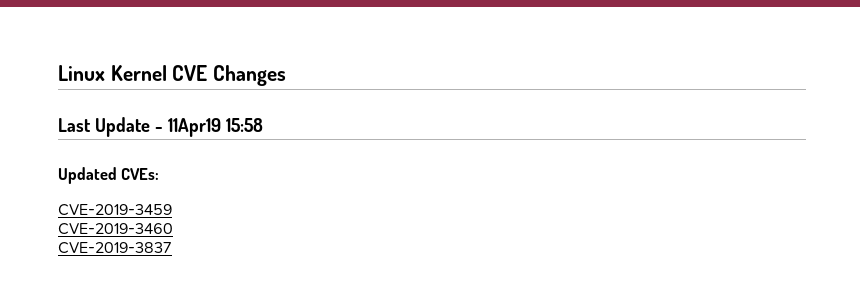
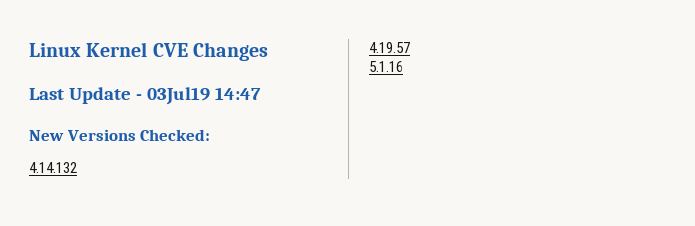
- Last Update - 11Apr19 15:58
- Updated CVEs:
- CVE-2019-3459
- CVE-2019-3460
- CVE-2019-3837
+ Last Update - 03Jul19 14:47
+ New Versions Checked:
+ 4.14.132
+ 4.19.57
+ 5.1.16

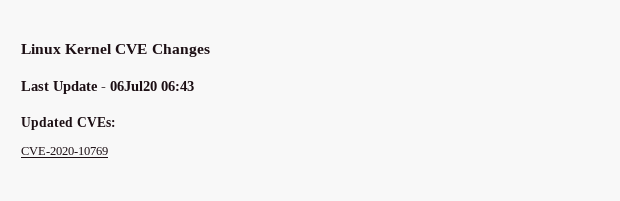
- Last Update - 03Jul19 14:47
- New Versions Checked:
- 4.14.132
- 4.19.57
- 5.1.16
+ Last Update - 06Jul20 06:43
+ Updated CVEs:
+ CVE-2020-10769

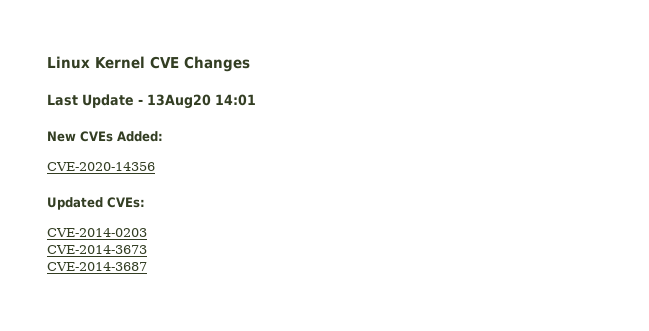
- Last Update - 06Jul20 06:43
+ Last Update - 13Aug20 14:01
+ New CVEs Added:
+ CVE-2020-14356
- CVE-2020-10769
+ CVE-2014-0203
+ CVE-2014-3673
+ CVE-2014-3687

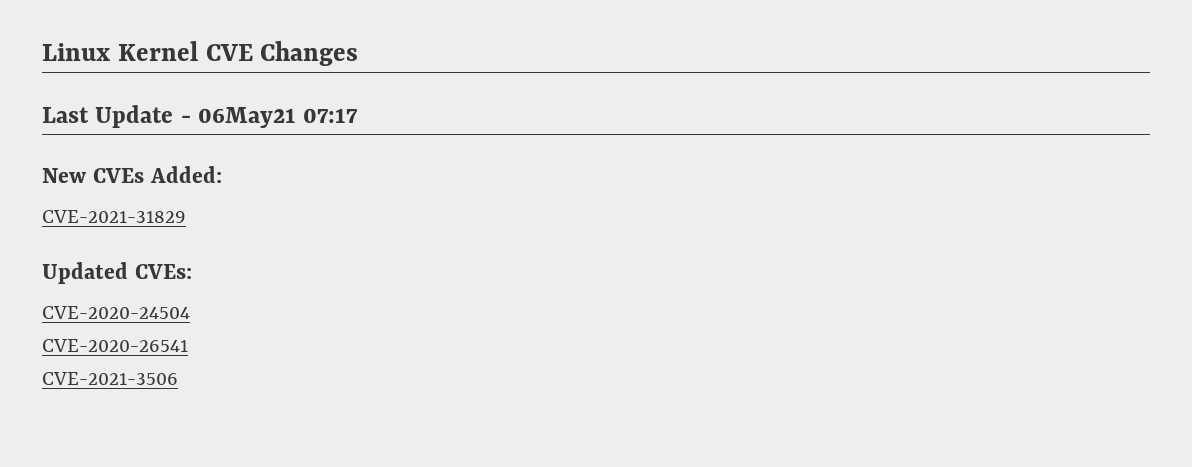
- Last Update - 13Aug20 14:01
+ Last Update - 06May21 07:17
- CVE-2020-14356
+ CVE-2021-31829
- CVE-2014-0203
- CVE-2014-3673
- CVE-2014-3687
+ CVE-2020-24504
+ CVE-2020-26541
+ CVE-2021-3506

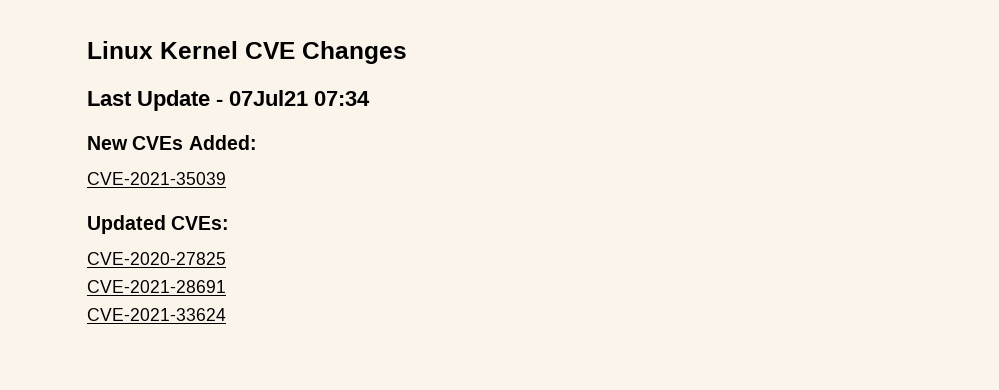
- Last Update - 06May21 07:17
+ Last Update - 07Jul21 07:34
- CVE-2021-31829
+ CVE-2021-35039
- CVE-2020-24504
- CVE-2020-26541
- CVE-2021-3506
+ CVE-2020-27825
+ CVE-2021-28691
+ CVE-2021-33624

